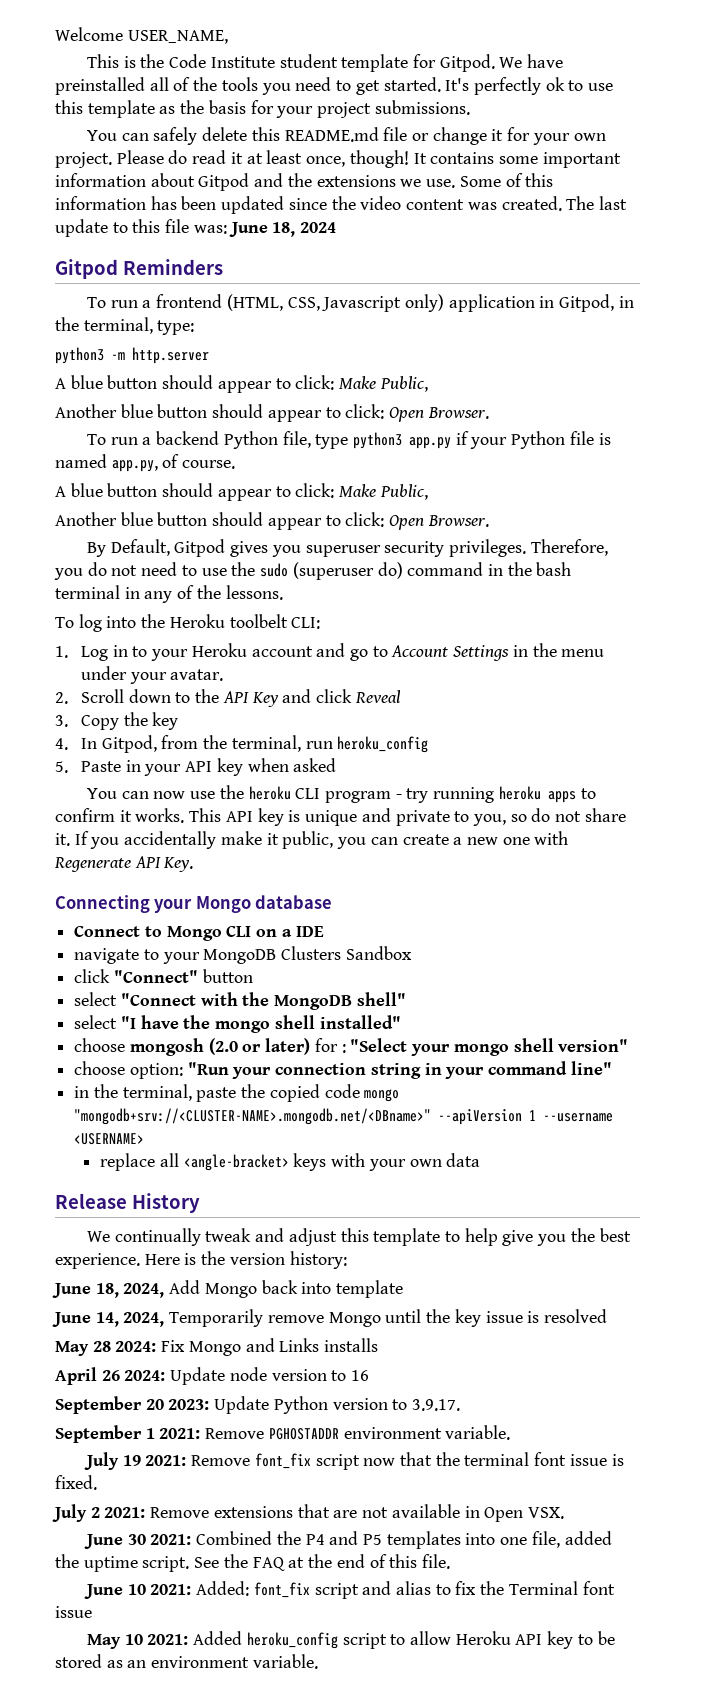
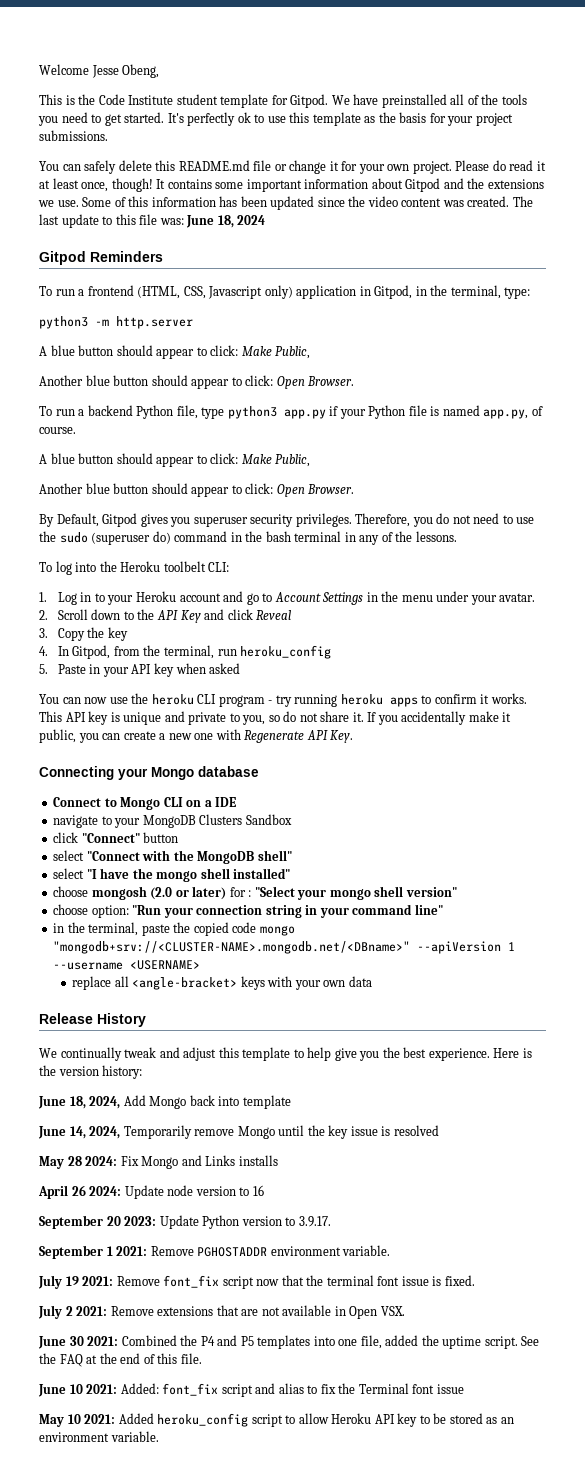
- Welcome USER_NAME,
+ Welcome Jesse Obeng,

